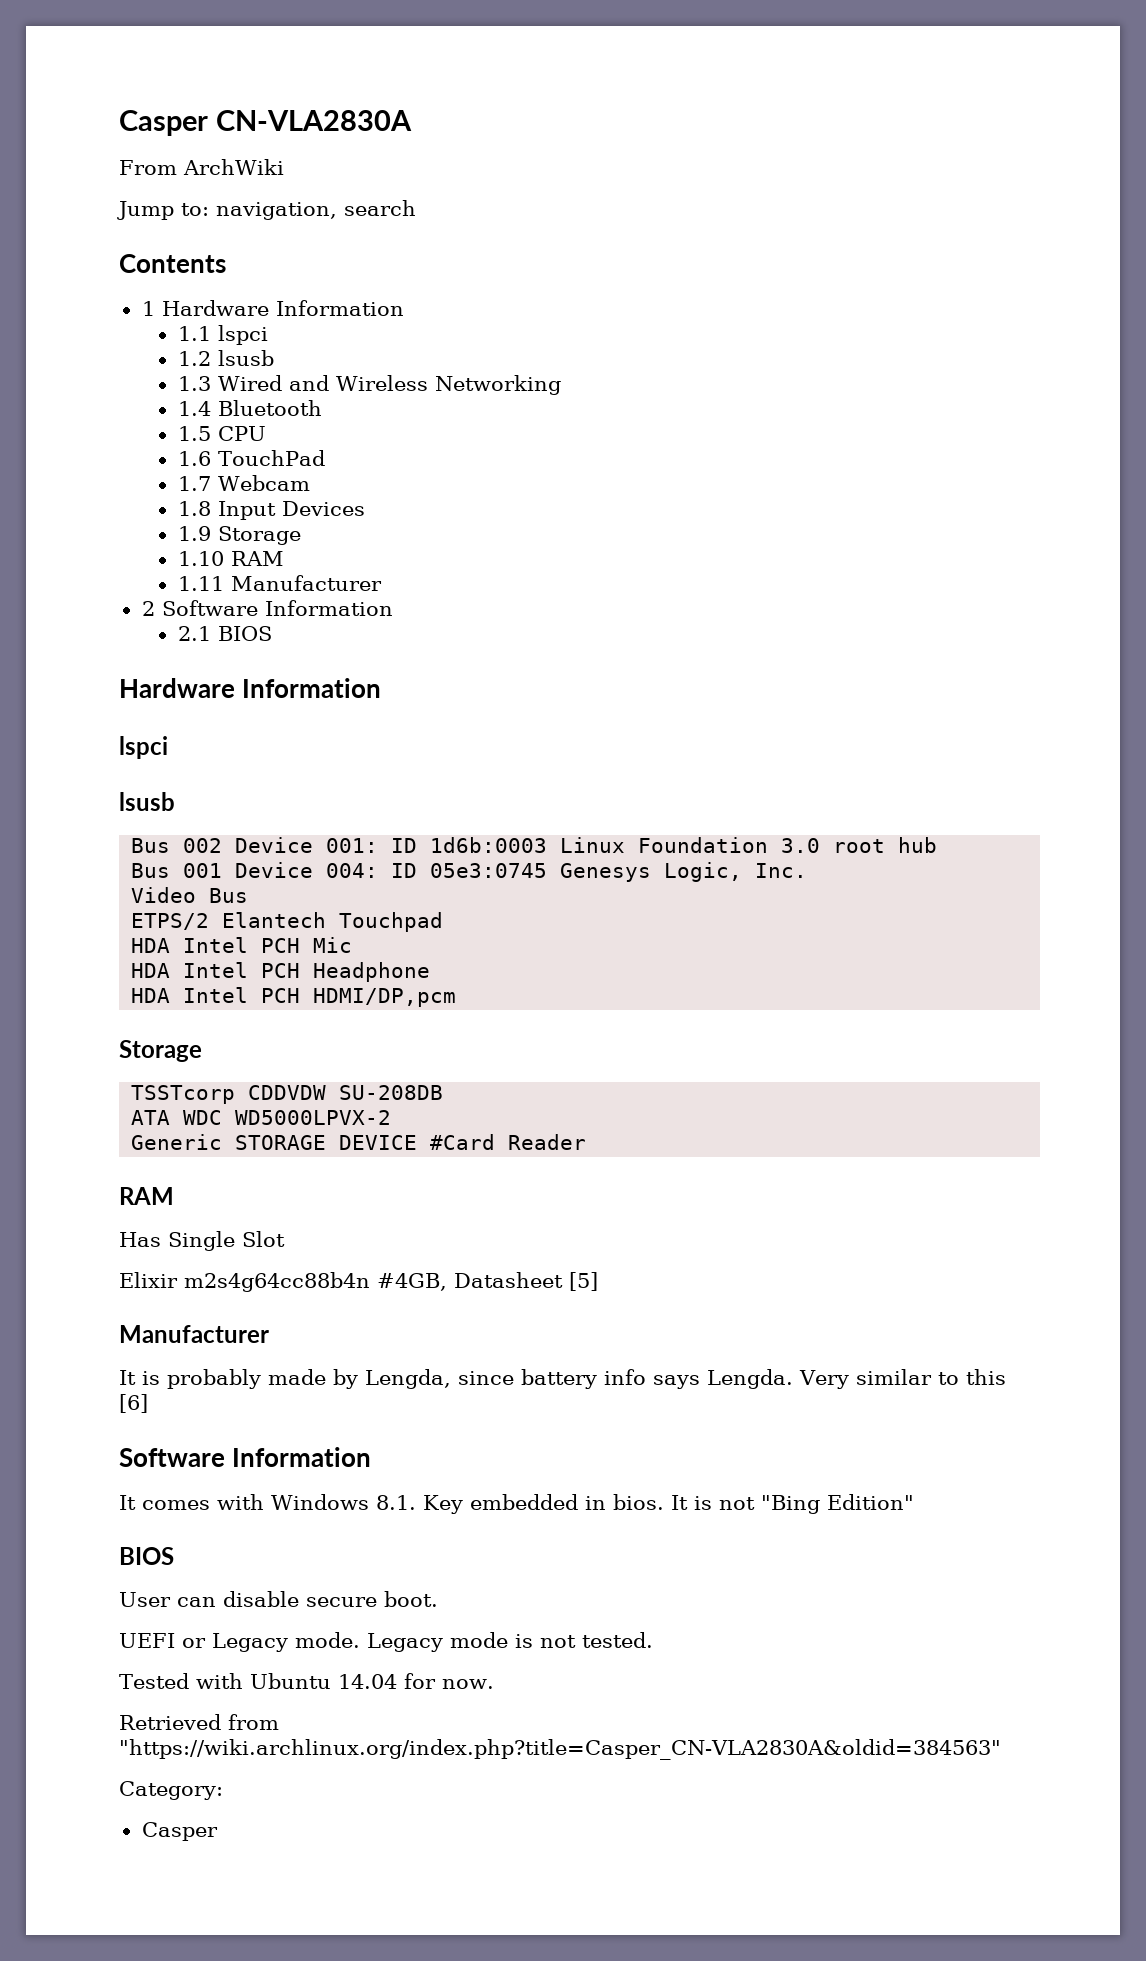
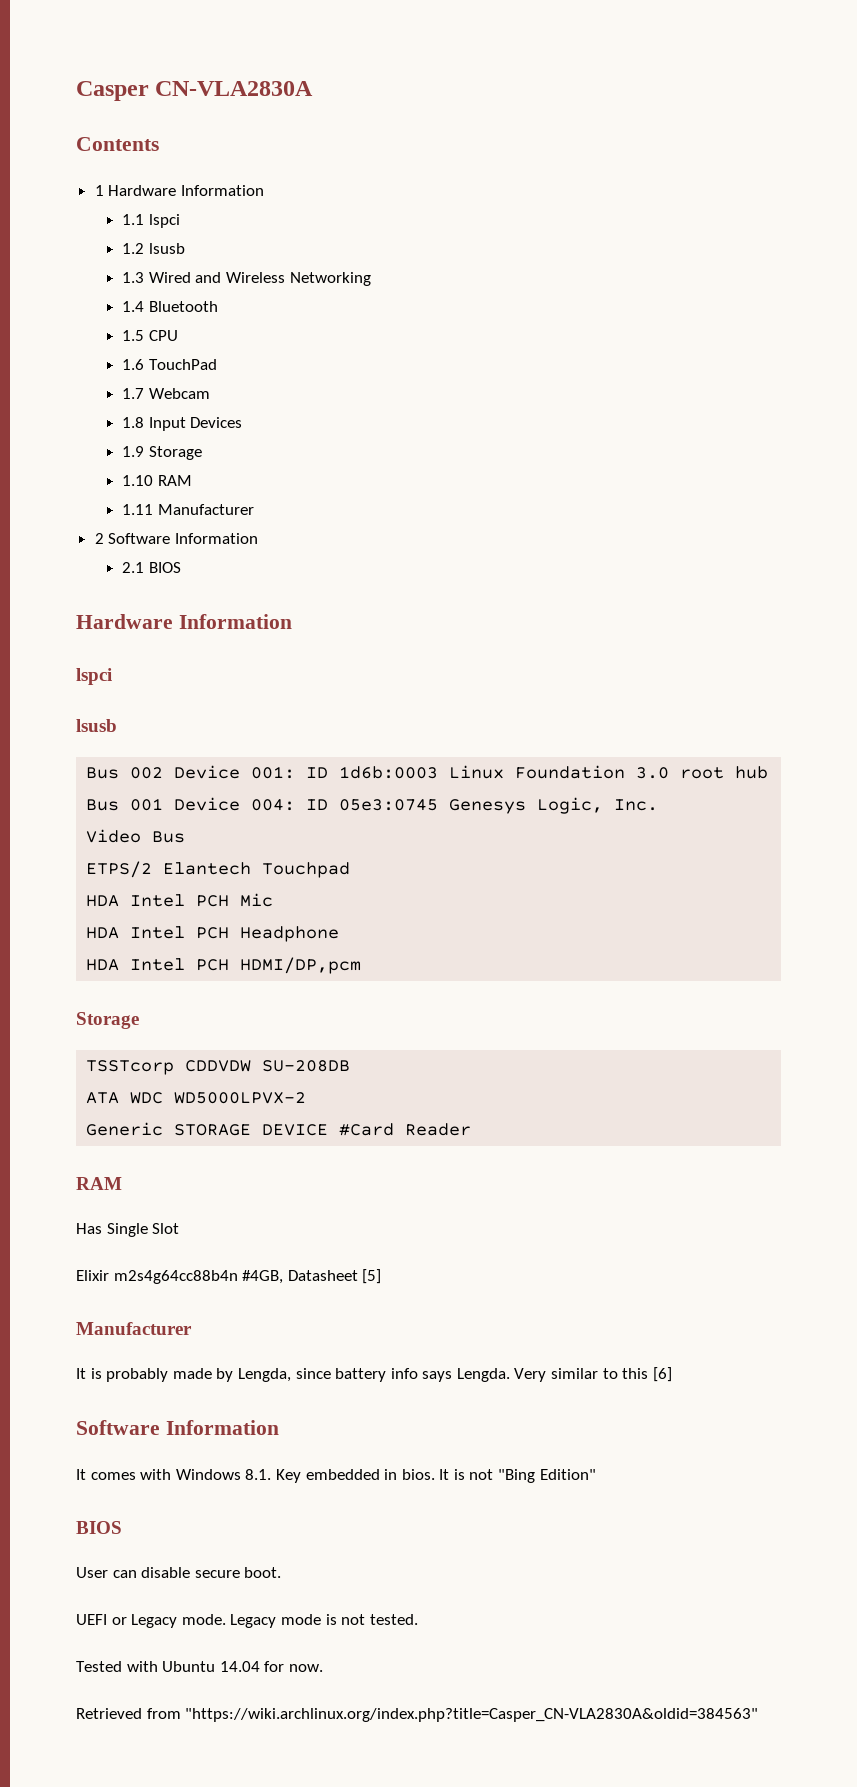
- From ArchWiki
- Jump to: navigation, search
- Category:
- Casper

